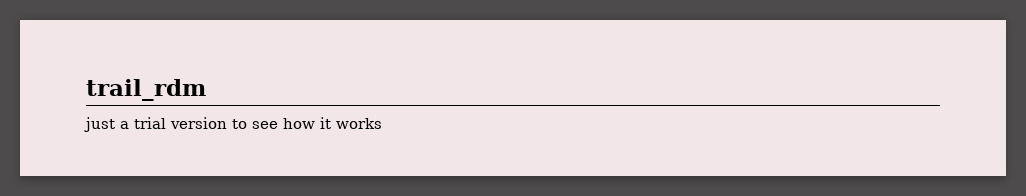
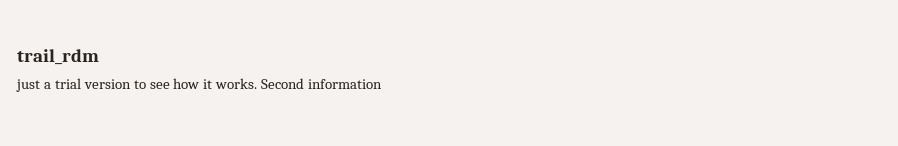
- just a trial version to see how it works
+ just a trial version to see how it works. Second information

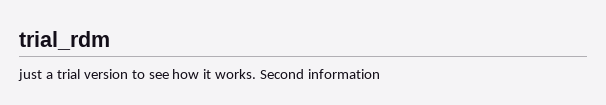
- trail_rdm
+ trial_rdm

